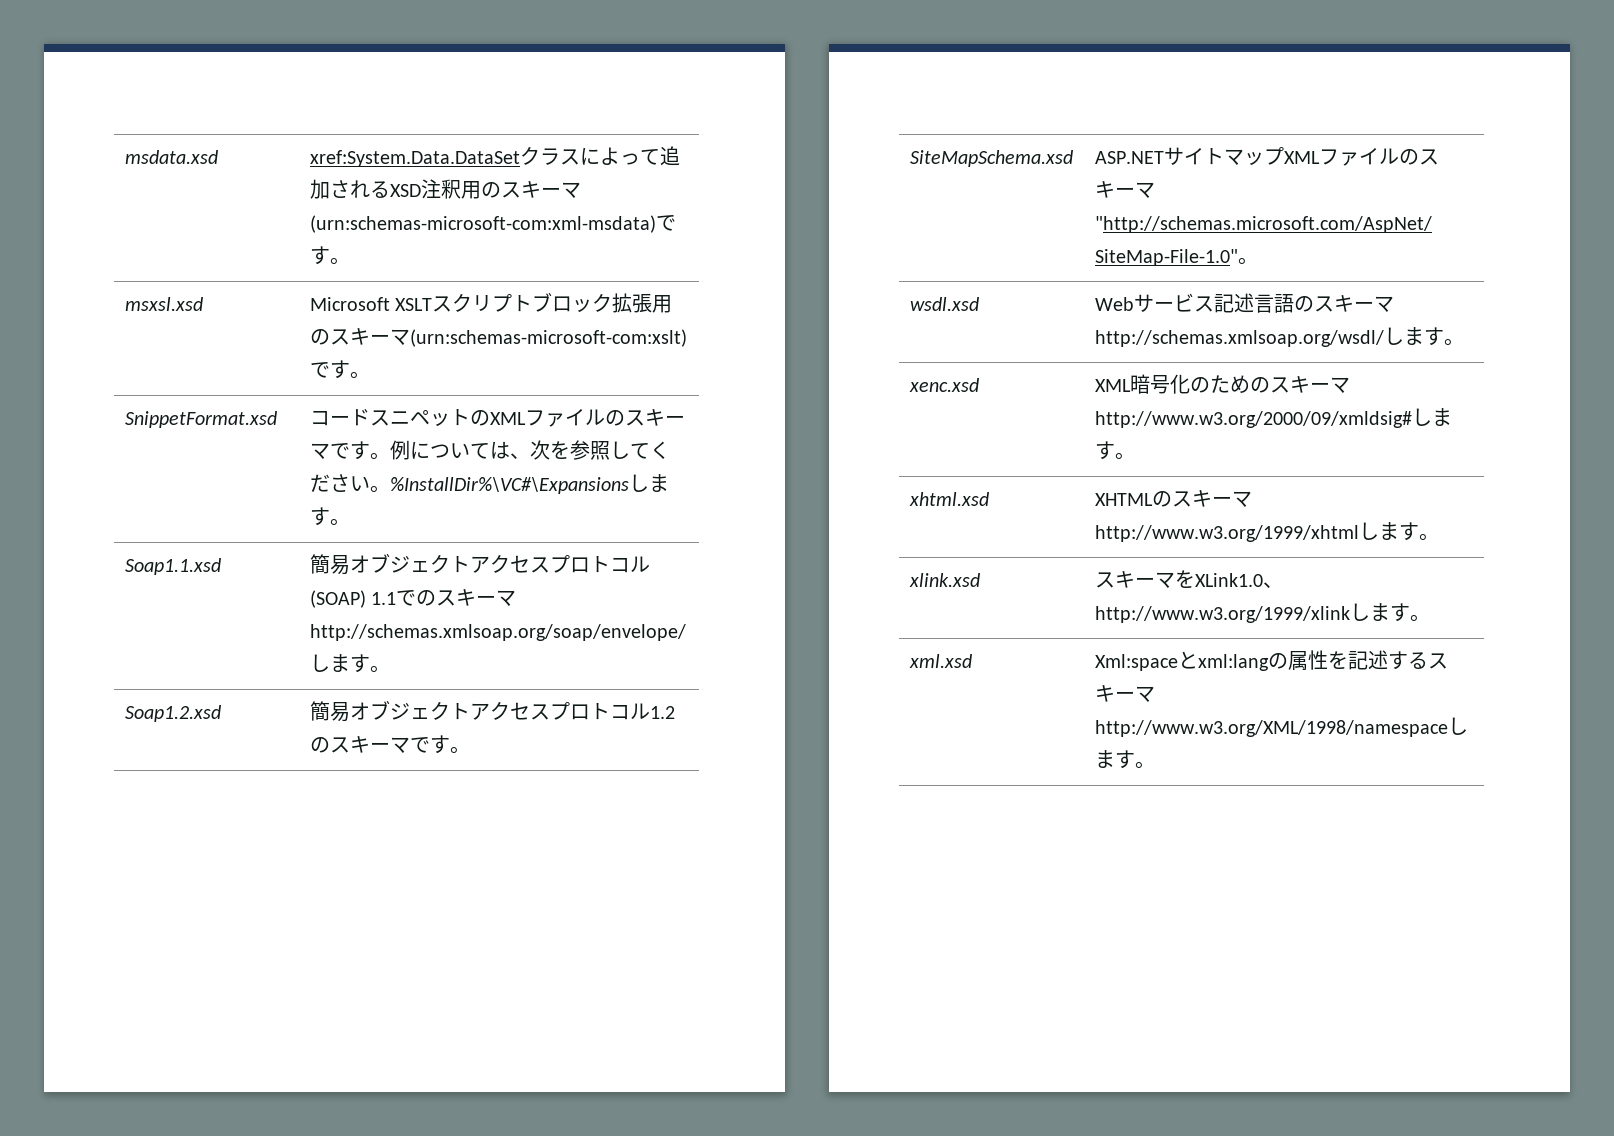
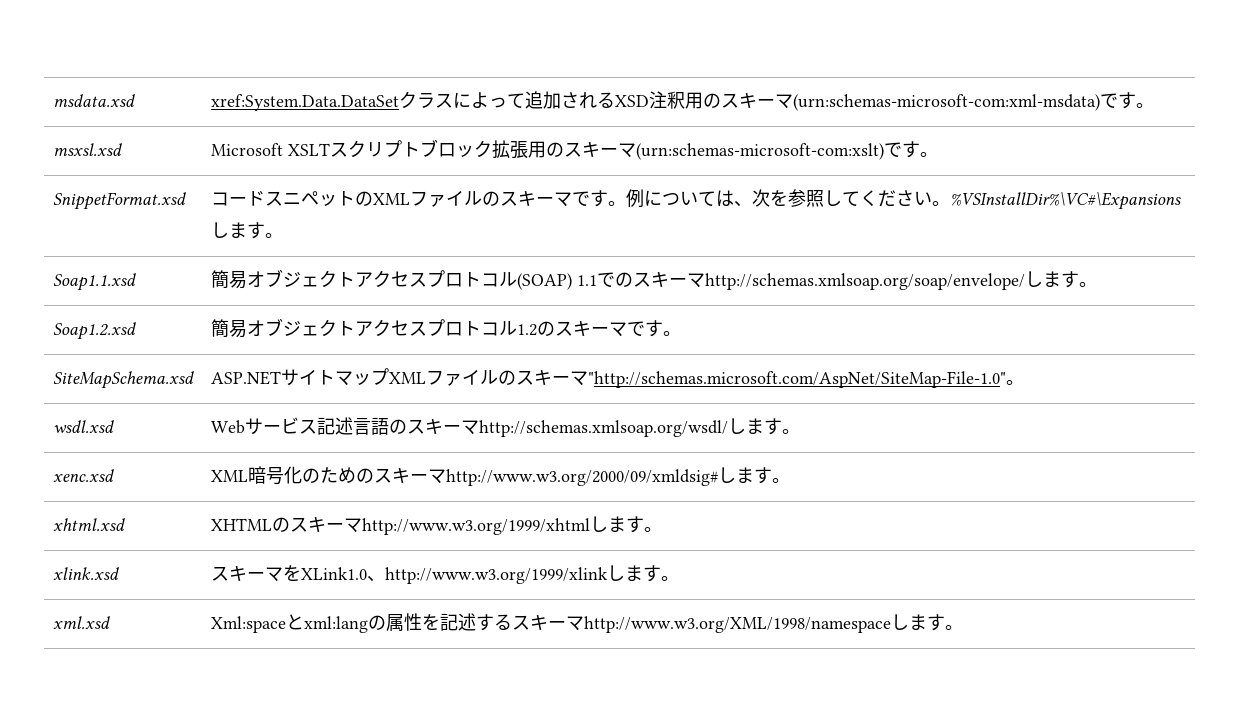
- SnippetFormat.xsd | コードスニペットのXMLファイルのスキーマです。例については、次を参照してください。%InstallDir%\VC#\Expansionsします。
+ SnippetFormat.xsd | コードスニペットのXMLファイルのスキーマです。例については、次を参照してください。%VSInstallDir%\VC#\Expansionsします。

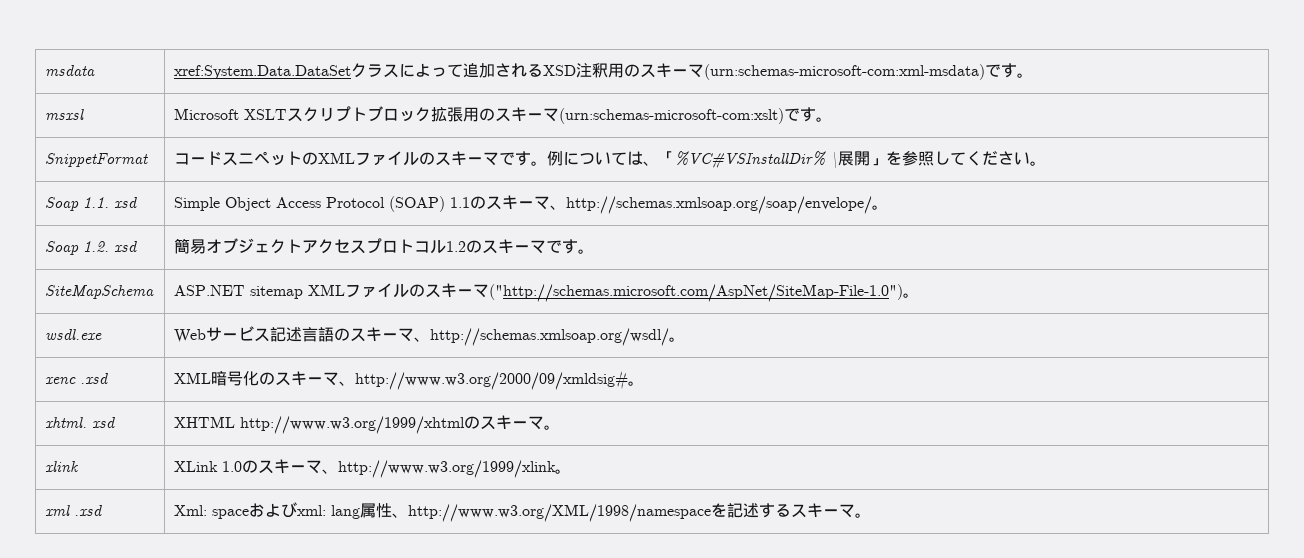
- msdata.xsd | xref:System.Data.DataSetクラスによって追加されるXSD注釈用のスキーマ(urn:schemas-microsoft-com:xml-msdata)です。
+ msdata | xref:System.Data.DataSetクラスによって追加されるXSD注釈用のスキーマ(urn:schemas-microsoft-com:xml-msdata)です。
- msxsl.xsd | Microsoft XSLTスクリプトブロック拡張用のスキーマ(urn:schemas-microsoft-com:xslt)です。
+ msxsl | Microsoft XSLTスクリプトブロック拡張用のスキーマ(urn:schemas-microsoft-com:xslt)です。
- SnippetFormat.xsd | コードスニペットのXMLファイルのスキーマです。例については、次を参照してください。%VSInstallDir%\VC#\Expansionsします。
- Soap1.1.xsd | 簡易オブジェクトアクセスプロトコル(SOAP) 1.1でのスキーマhttp://schemas.xmlsoap.org/soap/envelope/します。
- Soap1.2.xsd | 簡易オブジェクトアクセスプロトコル1.2のスキーマです。
+ SnippetFormat | コードスニペットのXMLファイルのスキーマです。例については、「%VC#VSInstallDir% \展開」を参照してください。
+ Soap 1.1. xsd | Simple Object Access Protocol (SOAP) 1.1のスキーマ、http://schemas.xmlsoap.org/soap/envelope/。
+ Soap 1.2. xsd | 簡易オブジェクトアクセスプロトコル1.2のスキーマです。
- SiteMapSchema.xsd | ASP.NETサイトマップXMLファイルのスキーマ"http://schemas.microsoft.com/AspNet/SiteMap-File-1.0"。
- wsdl.xsd | Webサービス記述言語のスキーマhttp://schemas.xmlsoap.org/wsdl/します。
- xenc.xsd | XML暗号化のためのスキーマhttp://www.w3.org/2000/09/xmldsig#します。
- xhtml.xsd | XHTMLのスキーマhttp://www.w3.org/1999/xhtmlします。
- xlink.xsd | スキーマをXLink1.0、http://www.w3.org/1999/xlinkします。
- xml.xsd | Xml:spaceとxml:langの属性を記述するスキーマhttp://www.w3.org/XML/1998/namespaceします。
+ SiteMapSchema | ASP.NET sitemap XMLファイルのスキーマ("http://schemas.microsoft.com/AspNet/SiteMap-File-1.0")。
+ wsdl.exe | Webサービス記述言語のスキーマ、http://schemas.xmlsoap.org/wsdl/。
+ xenc .xsd | XML暗号化のスキーマ、http://www.w3.org/2000/09/xmldsig#。
+ xhtml. xsd | XHTML http://www.w3.org/1999/xhtmlのスキーマ。
+ xlink | XLink 1.0のスキーマ、http://www.w3.org/1999/xlink。
+ xml .xsd | Xml: spaceおよびxml: lang属性、http://www.w3.org/XML/1998/namespaceを記述するスキーマ。

